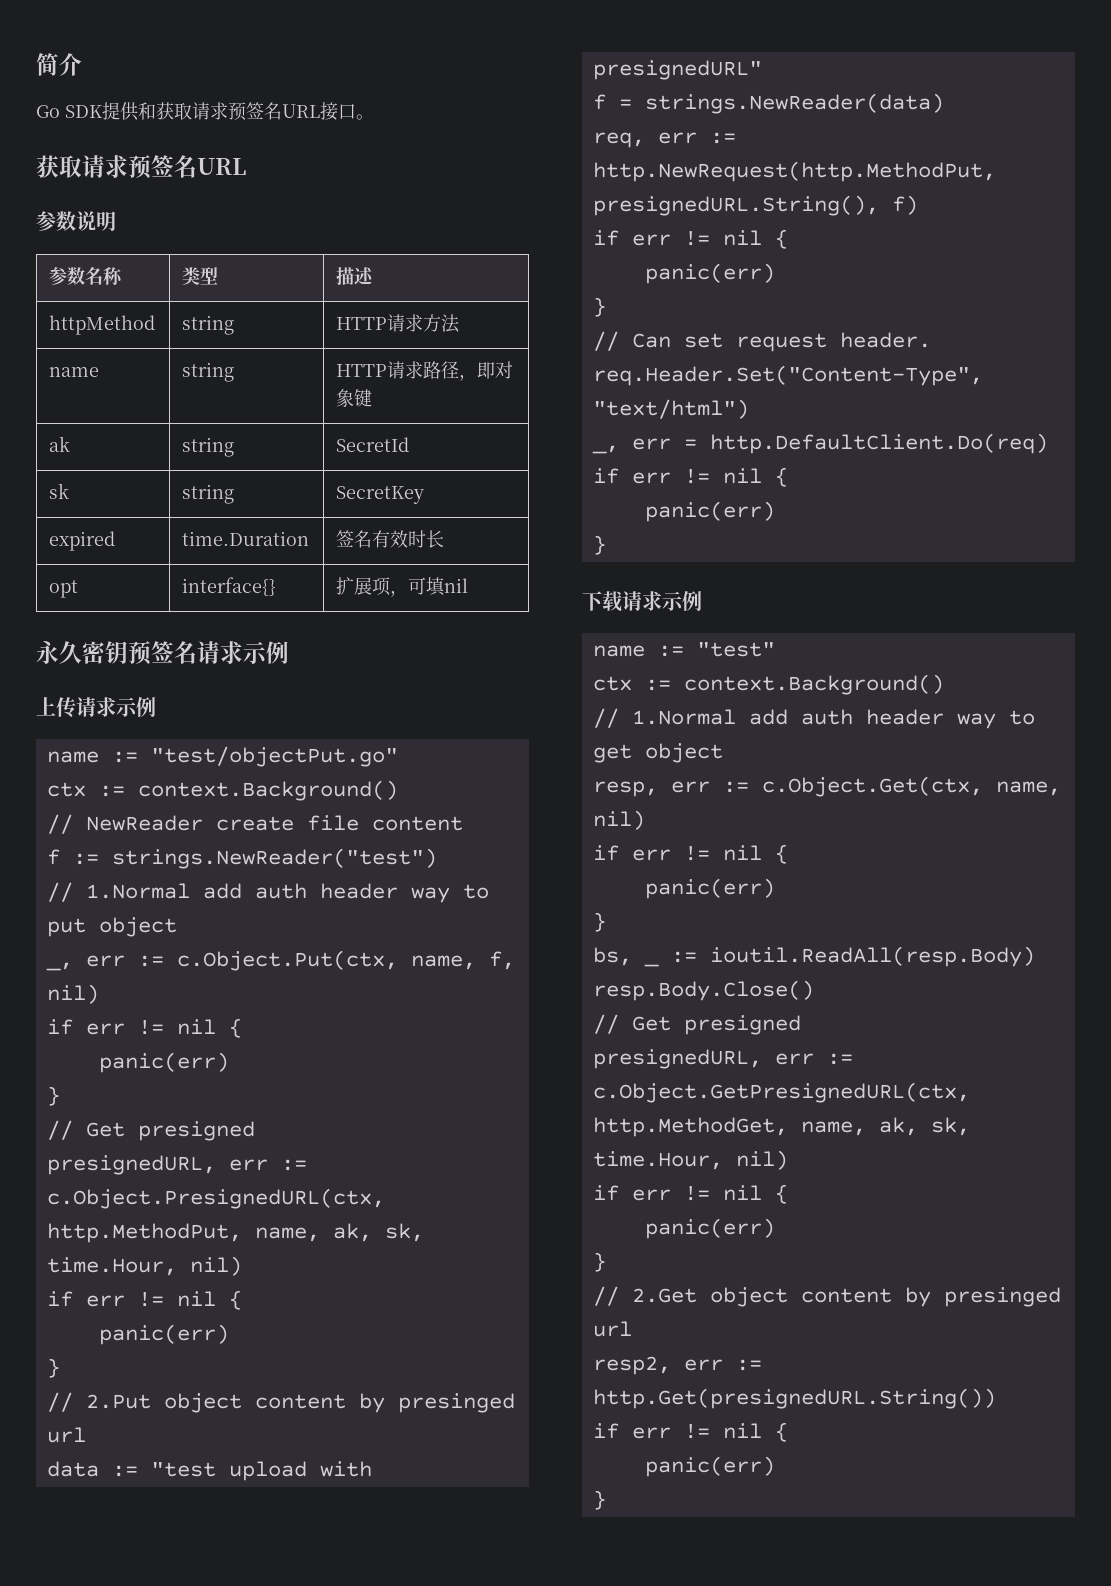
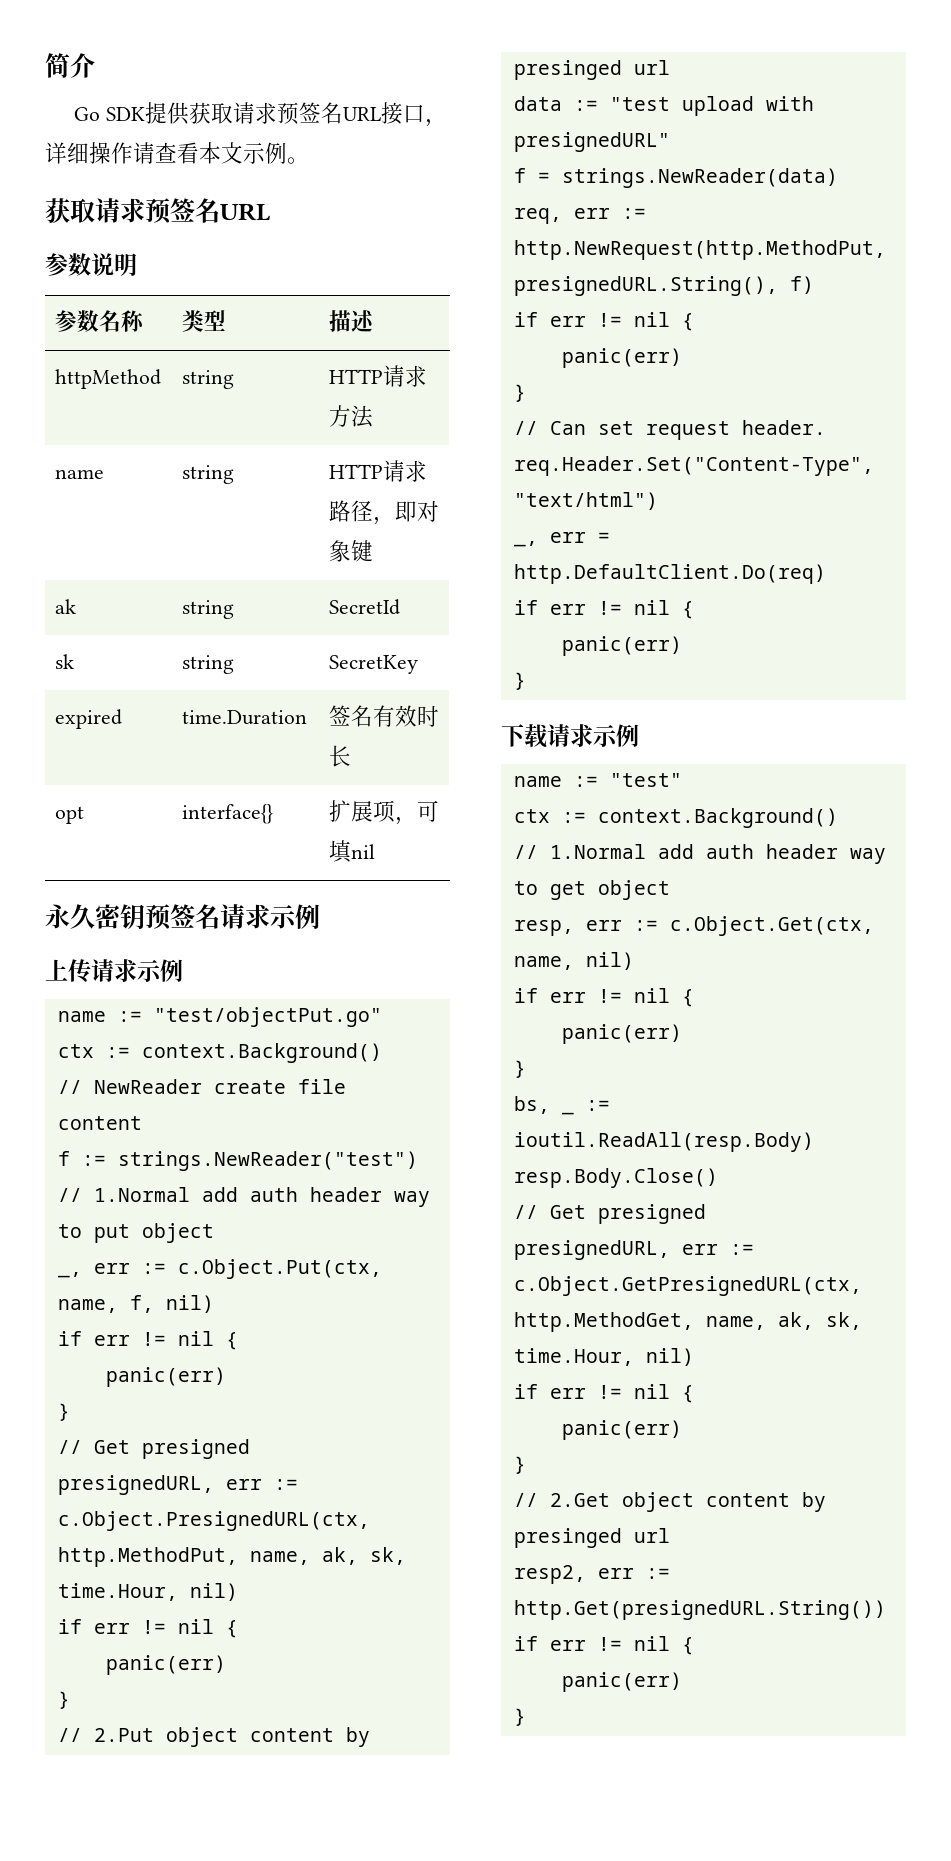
- Go SDK提供和获取请求预签名URL接口。
+ Go SDK提供获取请求预签名URL接口，详细操作请查看本文示例。

